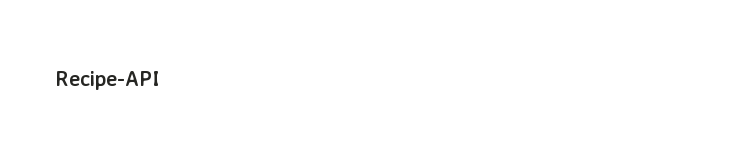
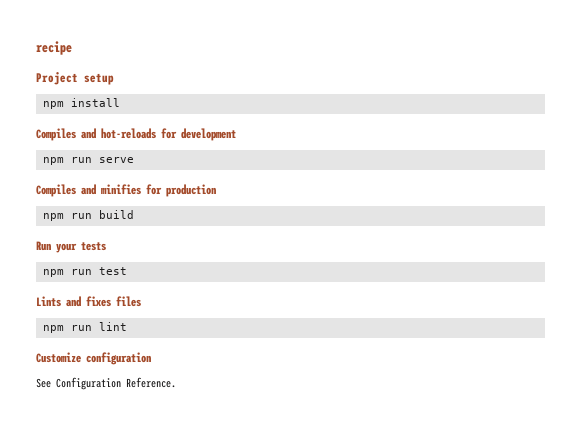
- Recipe-API
+ recipe
+ Project setup
+ npm install
+ Compiles and hot-reloads for development
+ npm run serve
+ Compiles and minifies for production
+ npm run build
+ Run your tests
+ npm run test
+ Lints and fixes files
+ npm run lint
+ Customize configuration
+ See Configuration Reference.

